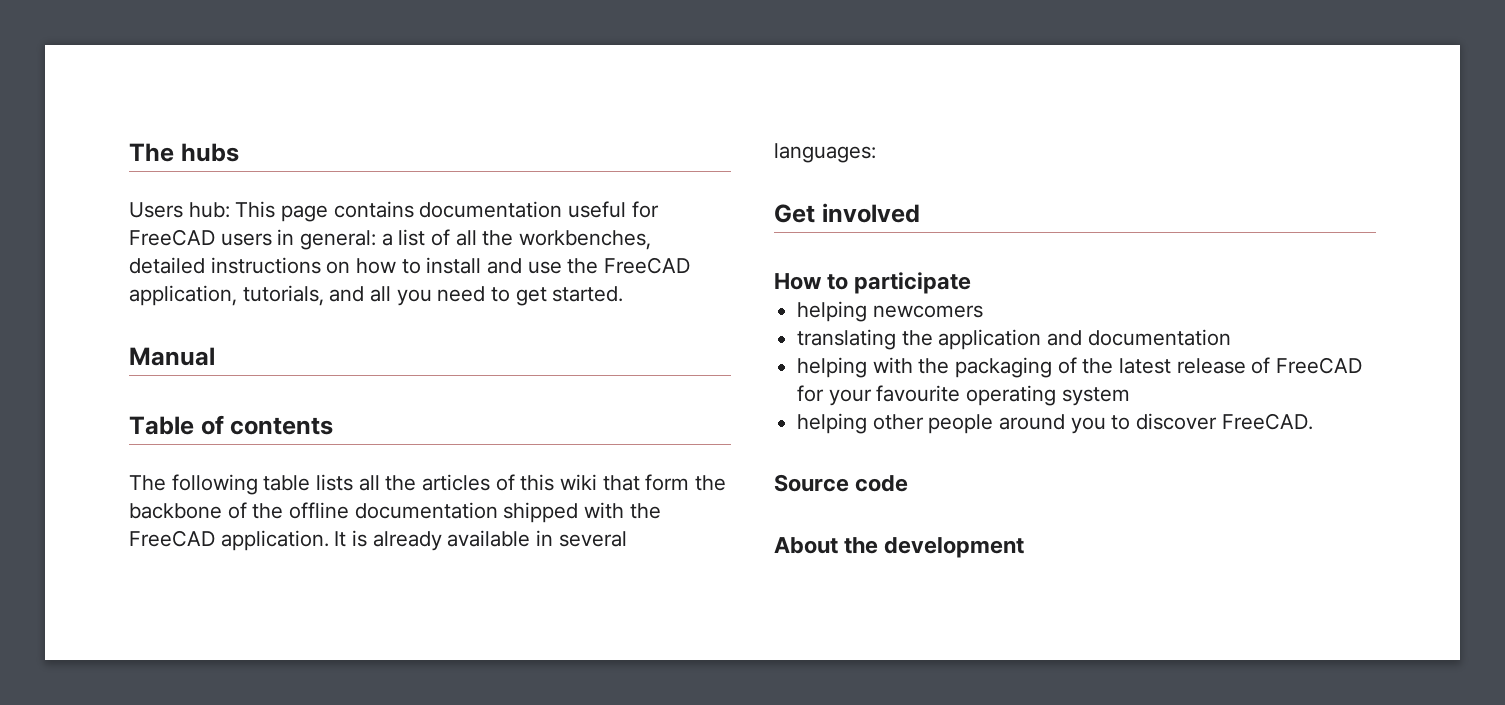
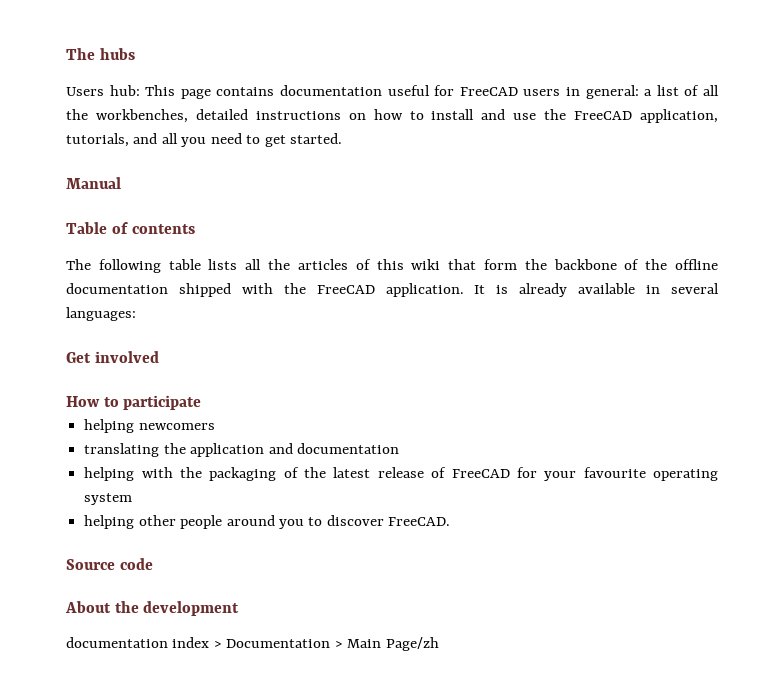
+ documentation index > Documentation > Main Page/zh

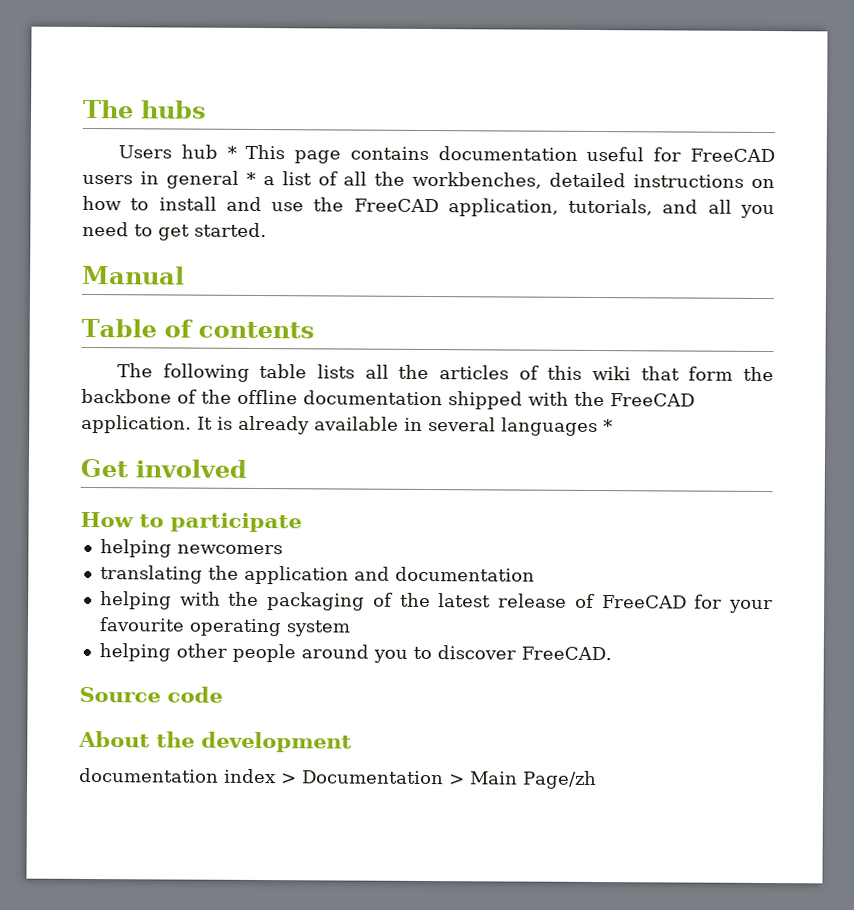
- Users hub: This page contains documentation useful for FreeCAD users in general: a list of all the workbenches, detailed instructions on how to install and use the FreeCAD application, tutorials, and all you need to get started.
+ Users hub * This page contains documentation useful for FreeCAD users in general * a list of all the workbenches, detailed instructions on how to install and use the FreeCAD application, tutorials, and all you need to get started.
- It is already available in several languages:
+ It is already available in several languages *

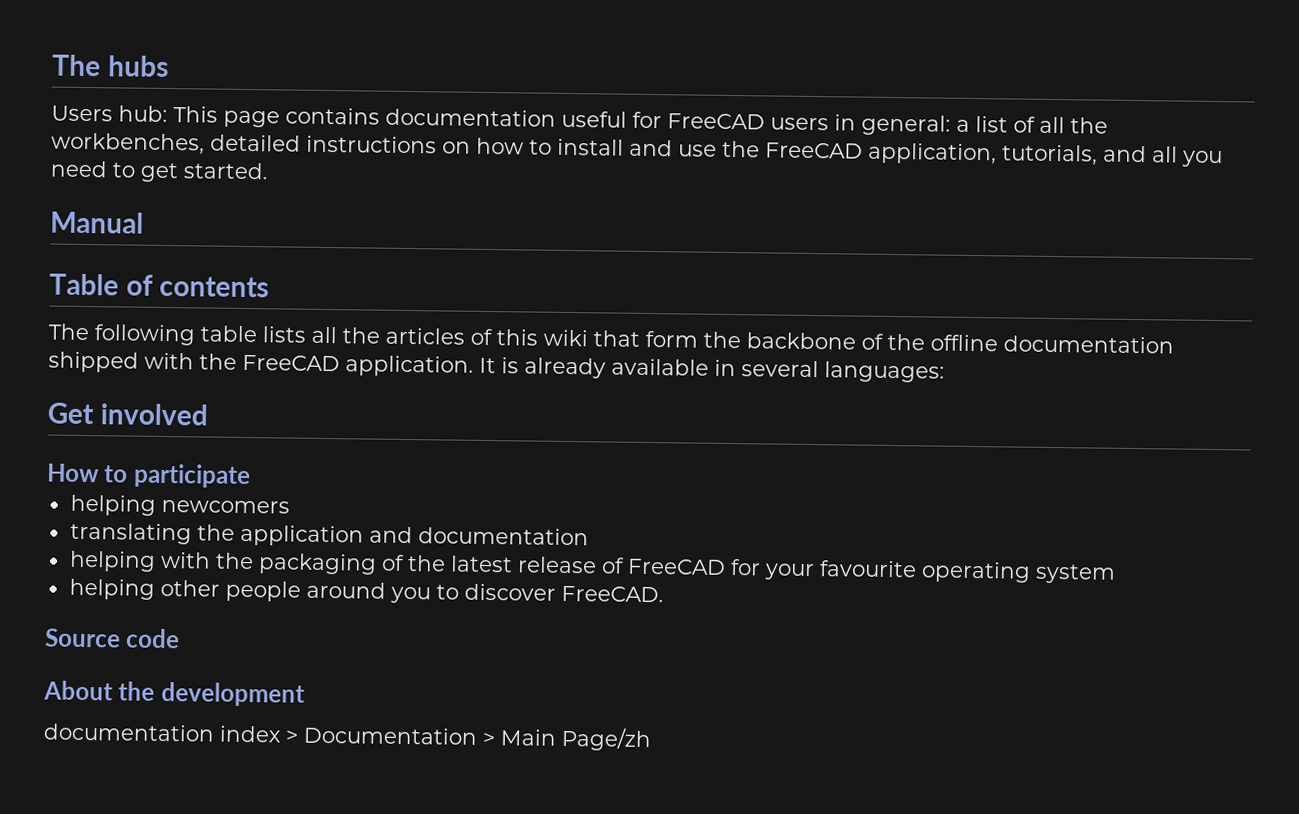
- Users hub * This page contains documentation useful for FreeCAD users in general * a list of all the workbenches, detailed instructions on how to install and use the FreeCAD application, tutorials, and all you need to get started.
+ Users hub: This page contains documentation useful for FreeCAD users in general: a list of all the workbenches, detailed instructions on how to install and use the FreeCAD application, tutorials, and all you need to get started.
- It is already available in several languages *
+ It is already available in several languages:

